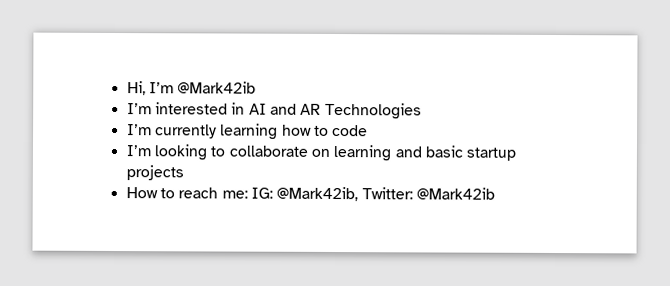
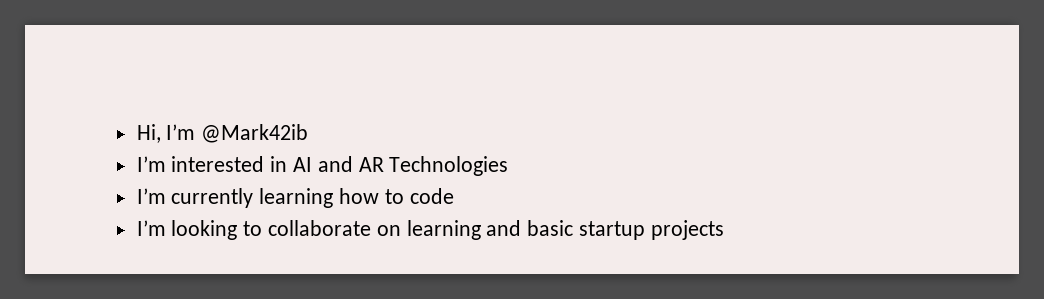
- How to reach me: IG: @Mark42ib, Twitter: @Mark42ib

